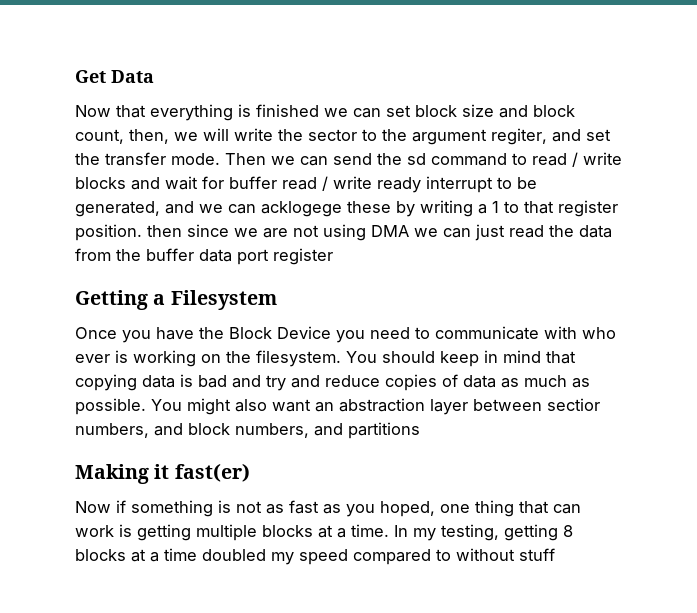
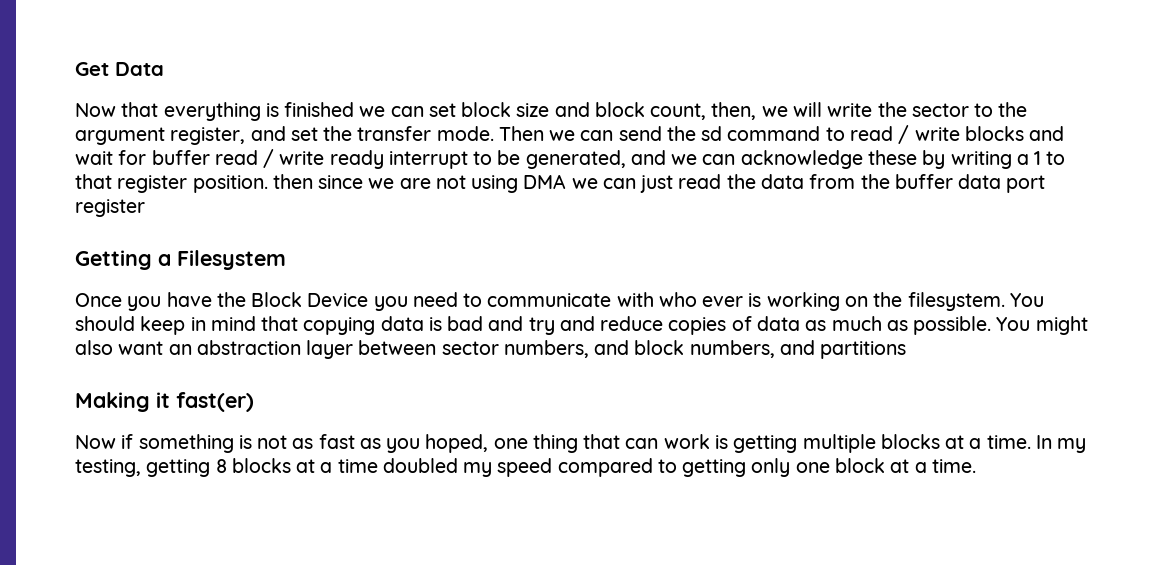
- Now that everything is finished we can set block size and block count, then, we will write the sector to the argument regiter, and set the transfer mode.
+ Now that everything is finished we can set block size and block count, then, we will write the sector to the argument register, and set the transfer mode.
- Then we can send the sd command to read / write blocks and wait for buffer read / write ready interrupt to be generated, and we can acklogege these by writing a 1 to that register position. then since we are not using DMA we can just read the data from the buffer data port register
+ Then we can send the sd command to read / write blocks and wait for buffer read / write ready interrupt to be generated, and we can acknowledge these by writing a 1 to that register position. then since we are not using DMA we can just read the data from the buffer data port register
- You might also want an abstraction layer between sectior numbers, and block numbers, and partitions
+ You might also want an abstraction layer between sector numbers, and block numbers, and partitions
- In my testing, getting 8 blocks at a time doubled my speed compared to without stuff
+ In my testing, getting 8 blocks at a time doubled my speed compared to getting only one block at a time.

